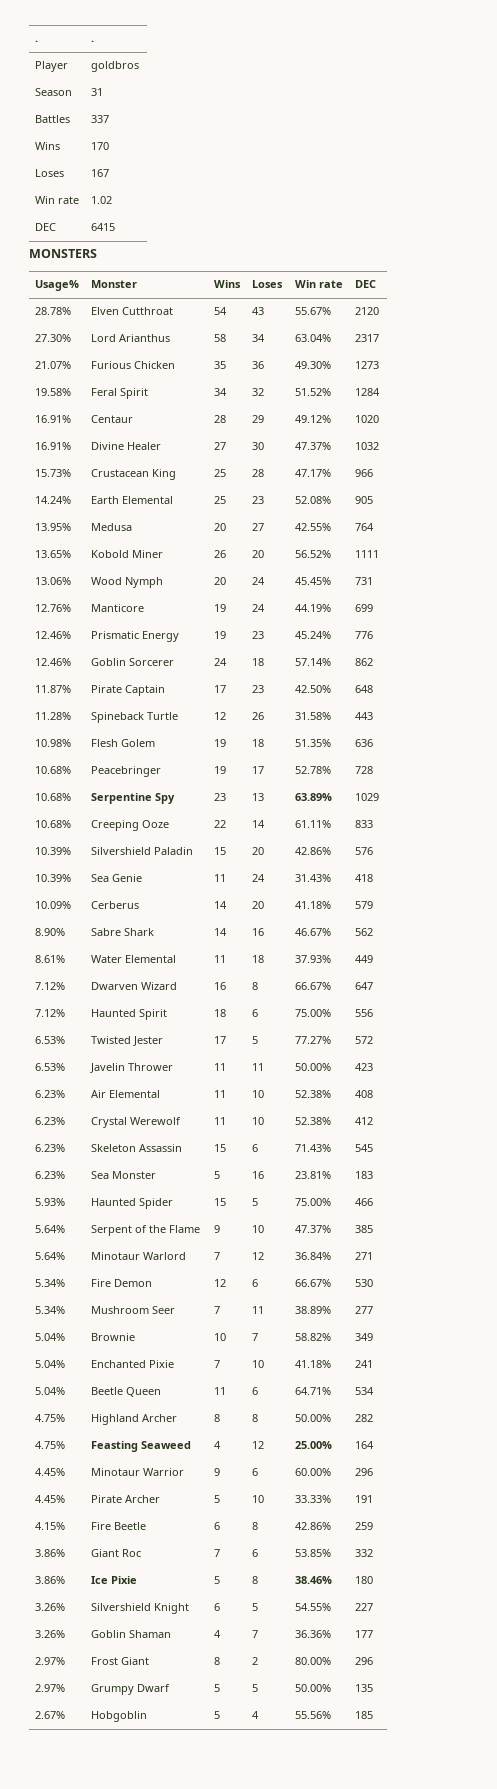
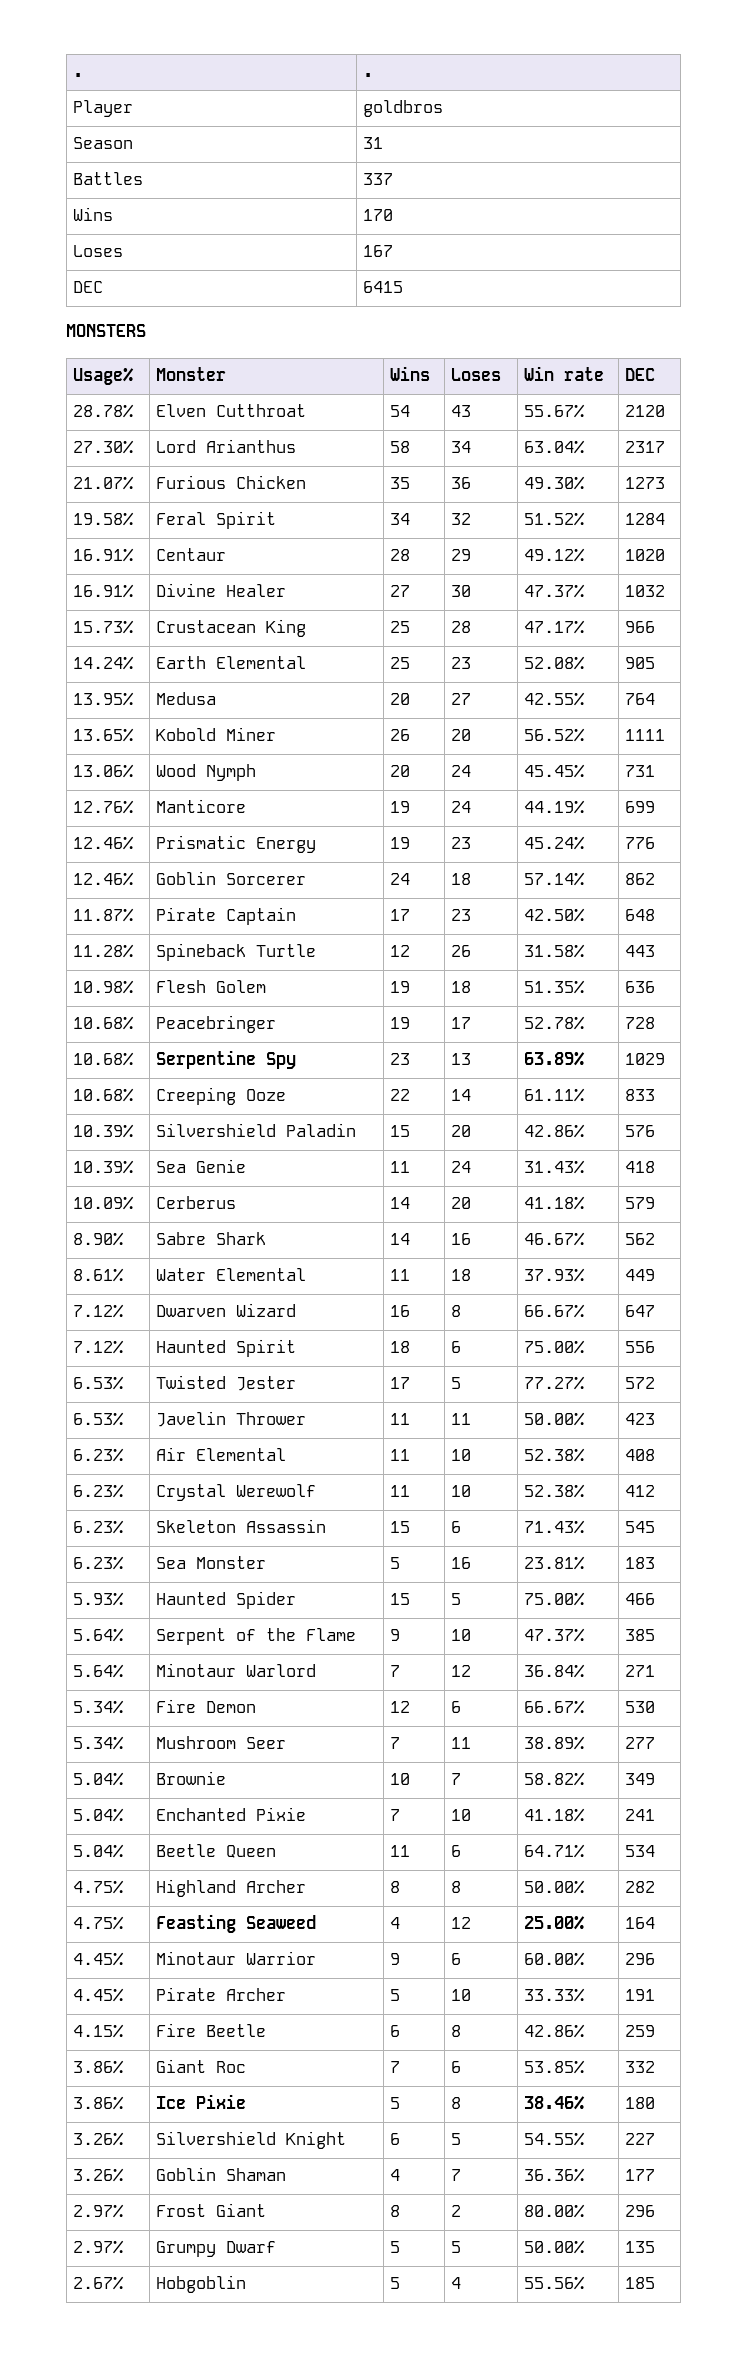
- Win rate | 1.02

